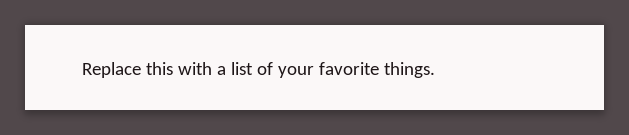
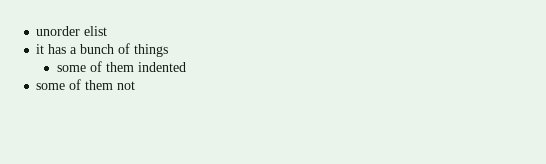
- Replace this with a list of your favorite things.
+ unorder elist
+ it has a bunch of things
+ some of them indented
+ some of them not

